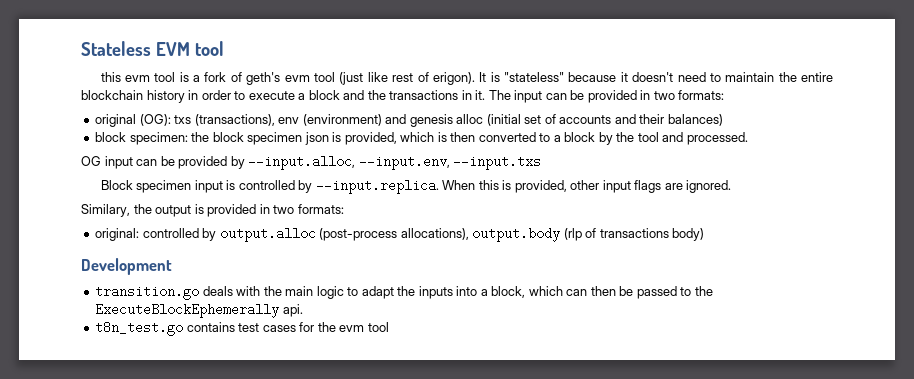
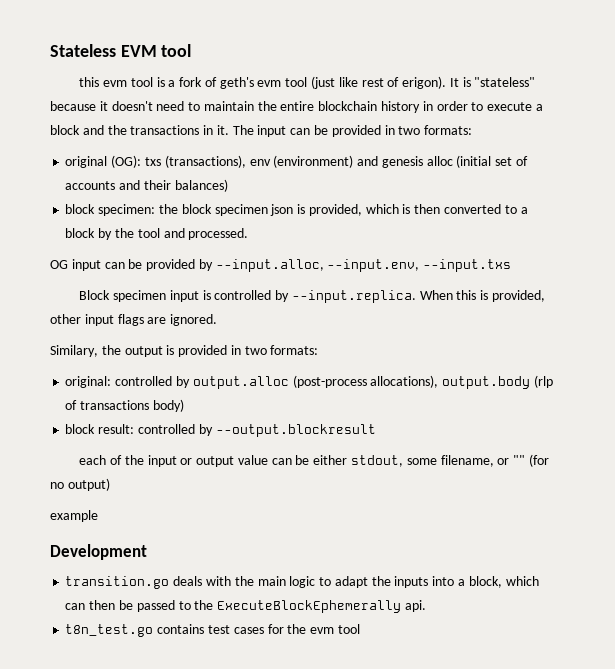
+ block result: controlled by --output.blockresult
+ each of the input or output value can be either stdout, some filename, or "" (for no output)
+ example

